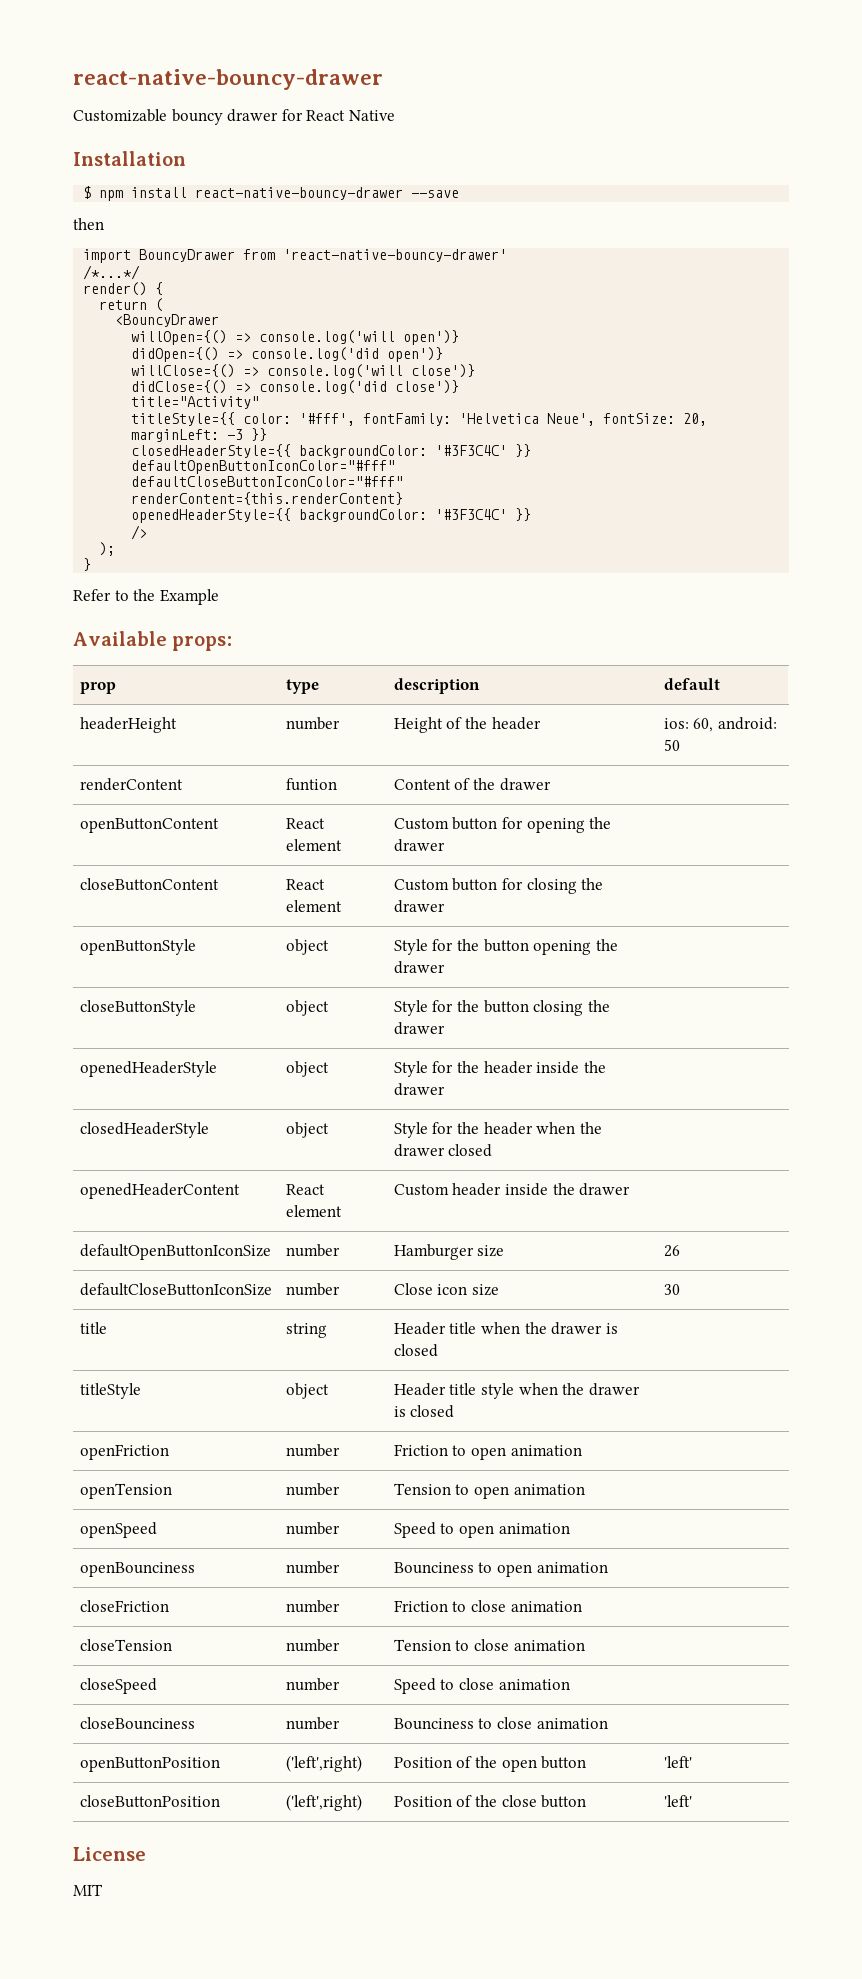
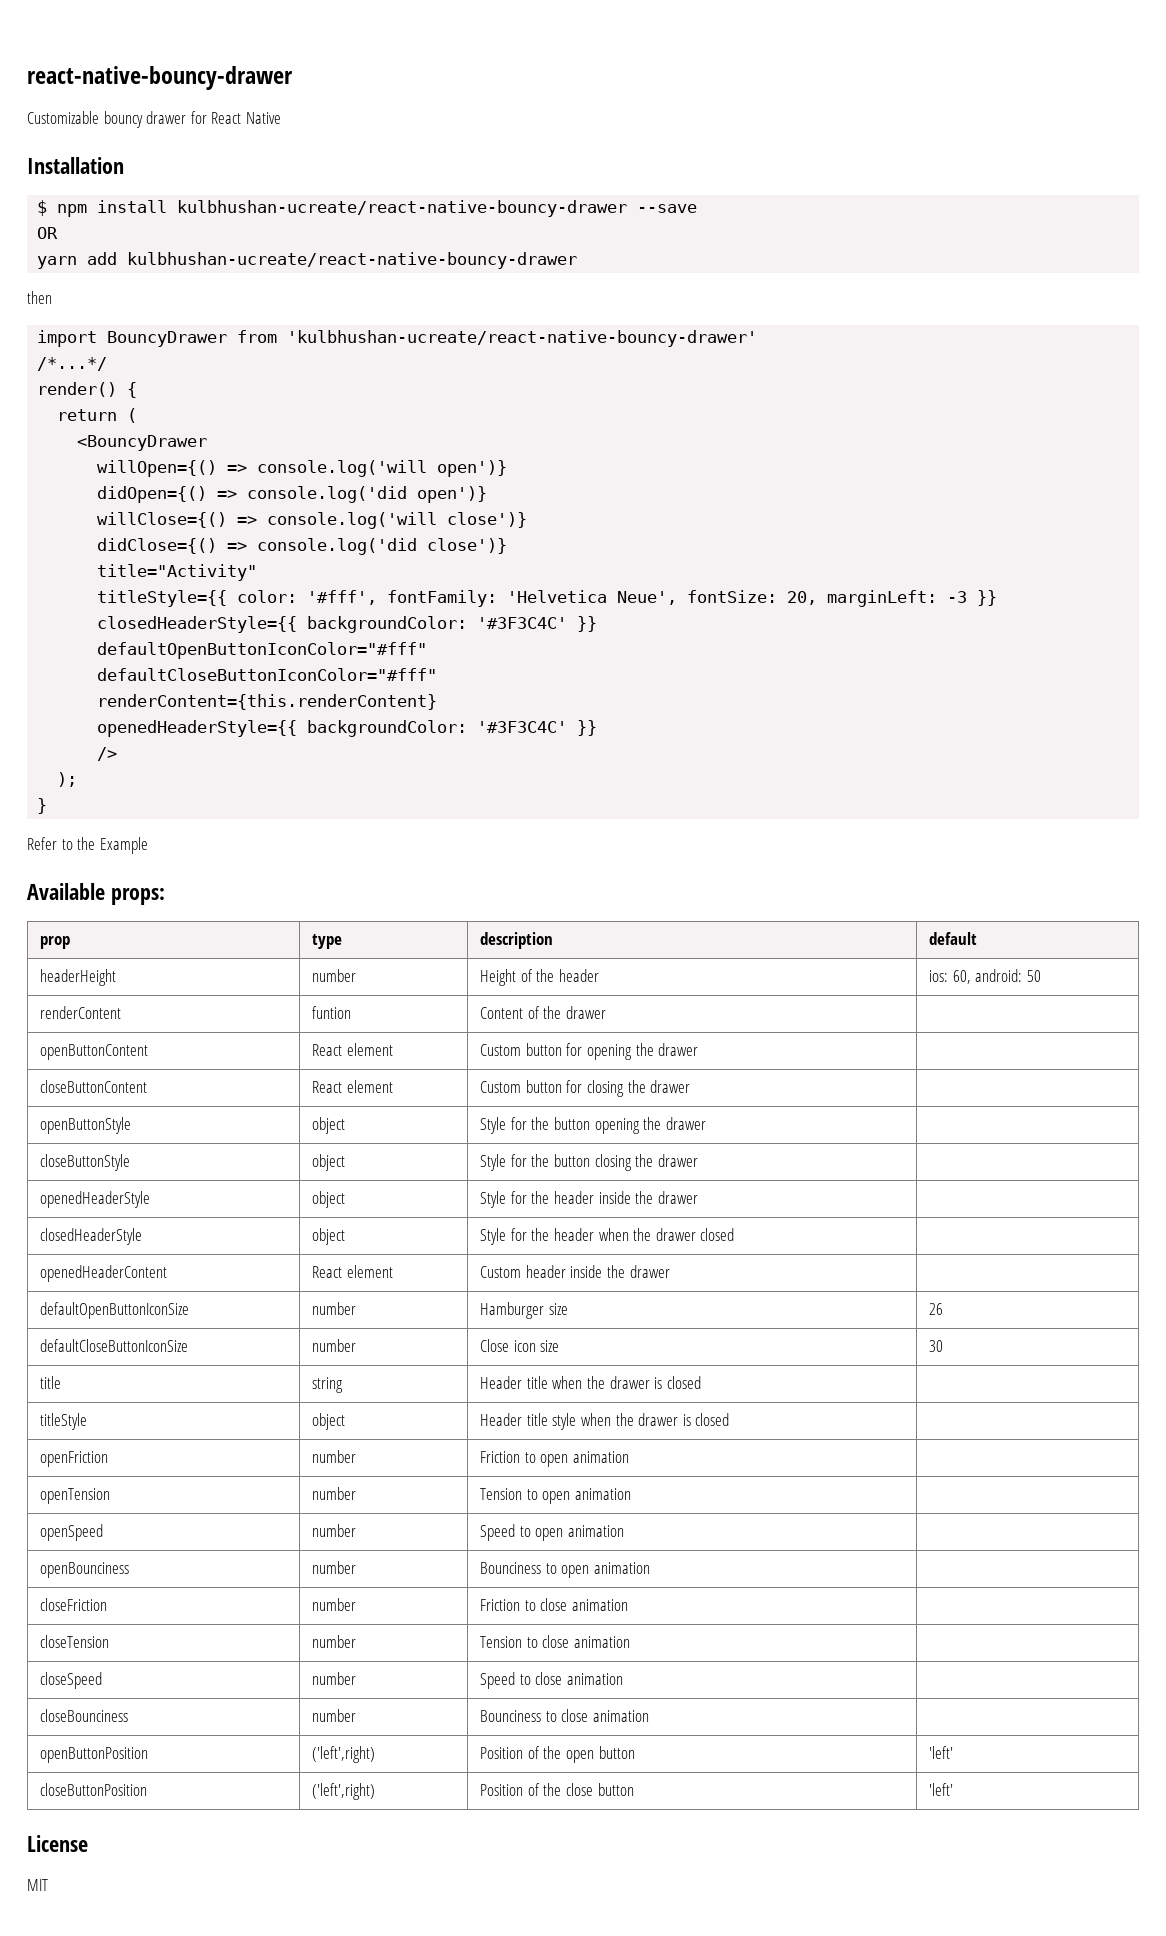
- $ npm install react-native-bouncy-drawer --save
+ $ npm install kulbhushan-ucreate/react-native-bouncy-drawer --save
+ OR
+ yarn add kulbhushan-ucreate/react-native-bouncy-drawer
- import BouncyDrawer from 'react-native-bouncy-drawer'
+ import BouncyDrawer from 'kulbhushan-ucreate/react-native-bouncy-drawer'

